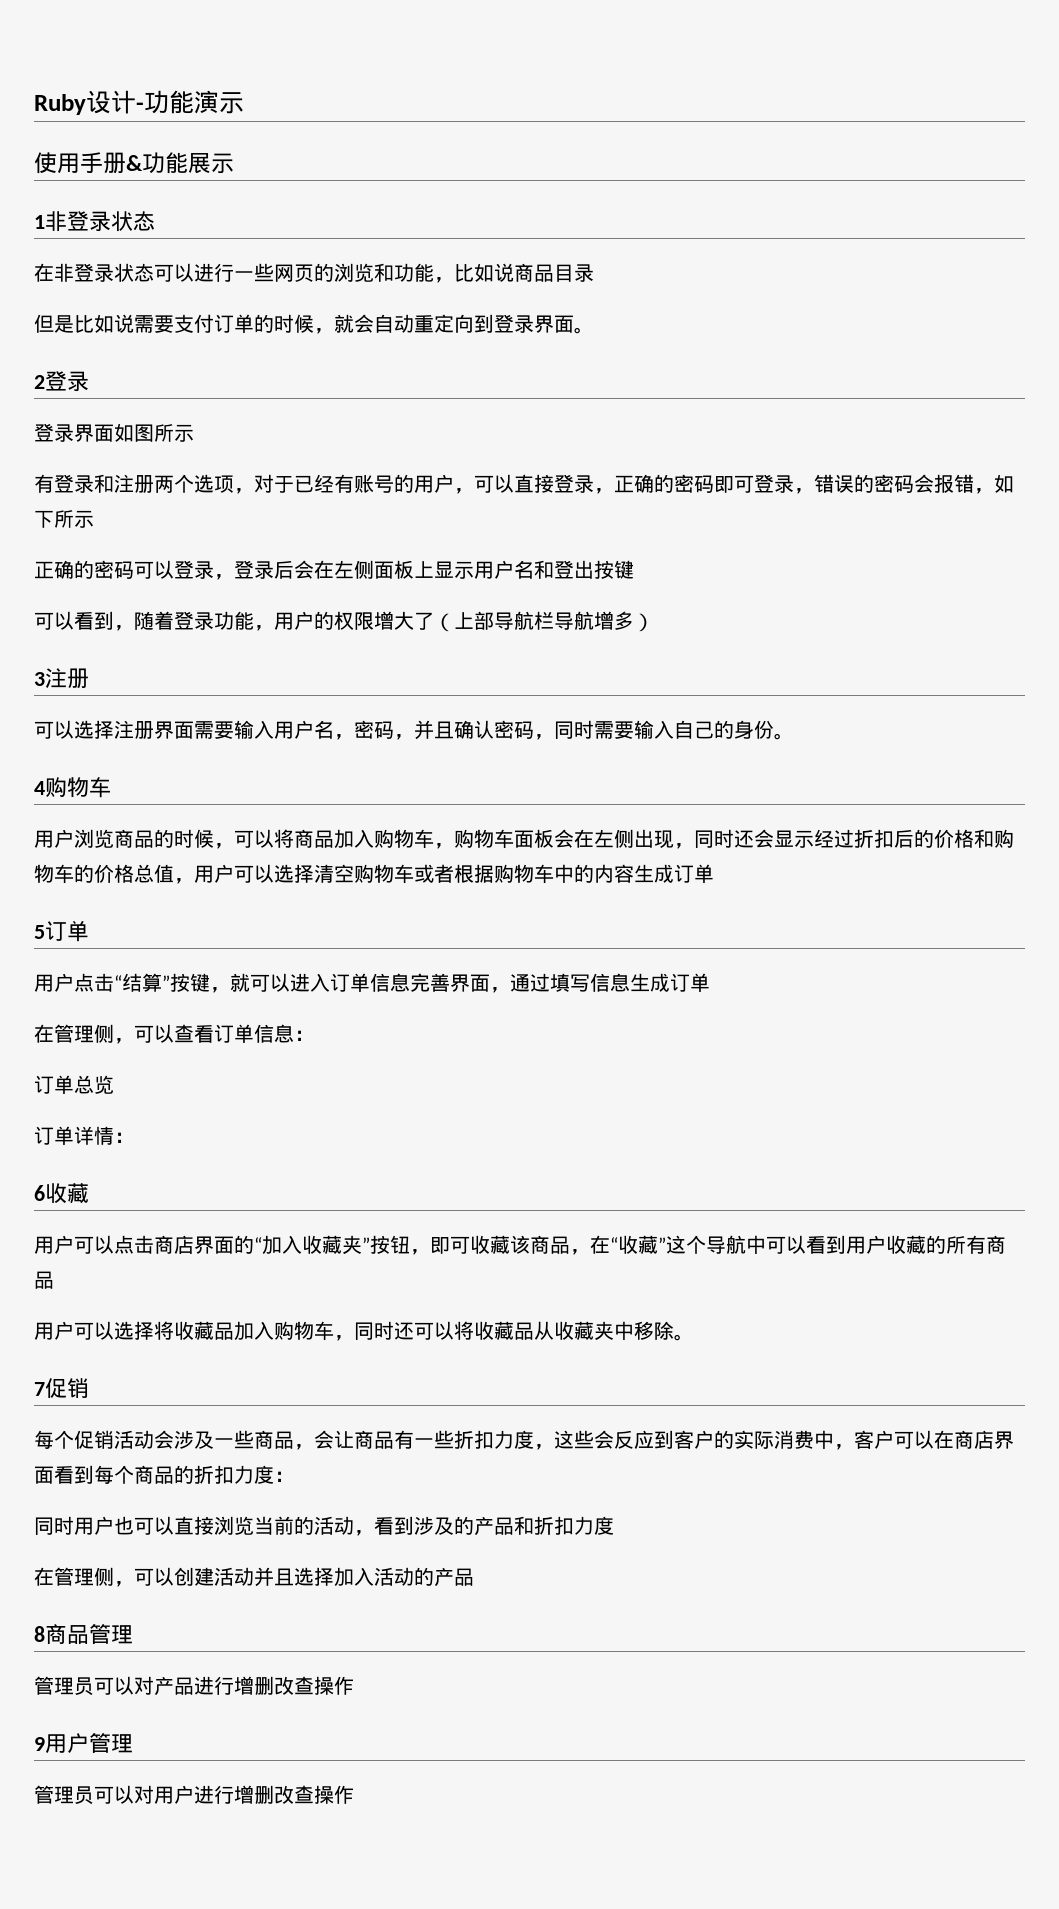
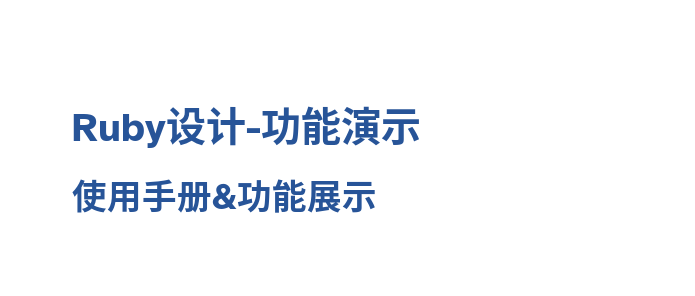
- 1非登录状态
- 在非登录状态可以进行一些网页的浏览和功能，比如说商品目录
- 但是比如说需要支付订单的时候，就会自动重定向到登录界面。
- 2登录
- 登录界面如图所示
- 有登录和注册两个选项，对于已经有账号的用户，可以直接登录，正确的密码即可登录，错误的密码会报错，如下所示
- 正确的密码可以登录，登录后会在左侧面板上显示用户名和登出按键
- 可以看到，随着登录功能，用户的权限增大了（上部导航栏导航增多）
- 3注册
- 可以选择注册界面需要输入用户名，密码，并且确认密码，同时需要输入自己的身份。
- 4购物车
- 用户浏览商品的时候，可以将商品加入购物车，购物车面板会在左侧出现，同时还会显示经过折扣后的价格和购物车的价格总值，用户可以选择清空购物车或者根据购物车中的内容生成订单
- 5订单
- 用户点击“结算”按键，就可以进入订单信息完善界面，通过填写信息生成订单
- 在管理侧，可以查看订单信息：
- 订单总览
- 订单详情：
- 6收藏
- 用户可以点击商店界面的“加入收藏夹”按钮，即可收藏该商品，在“收藏”这个导航中可以看到用户收藏的所有商品
- 用户可以选择将收藏品加入购物车，同时还可以将收藏品从收藏夹中移除。
- 7促销
- 每个促销活动会涉及一些商品，会让商品有一些折扣力度，这些会反应到客户的实际消费中，客户可以在商店界面看到每个商品的折扣力度：
- 同时用户也可以直接浏览当前的活动，看到涉及的产品和折扣力度
- 在管理侧，可以创建活动并且选择加入活动的产品
- 8商品管理
- 管理员可以对产品进行增删改查操作
- 9用户管理
- 管理员可以对用户进行增删改查操作

